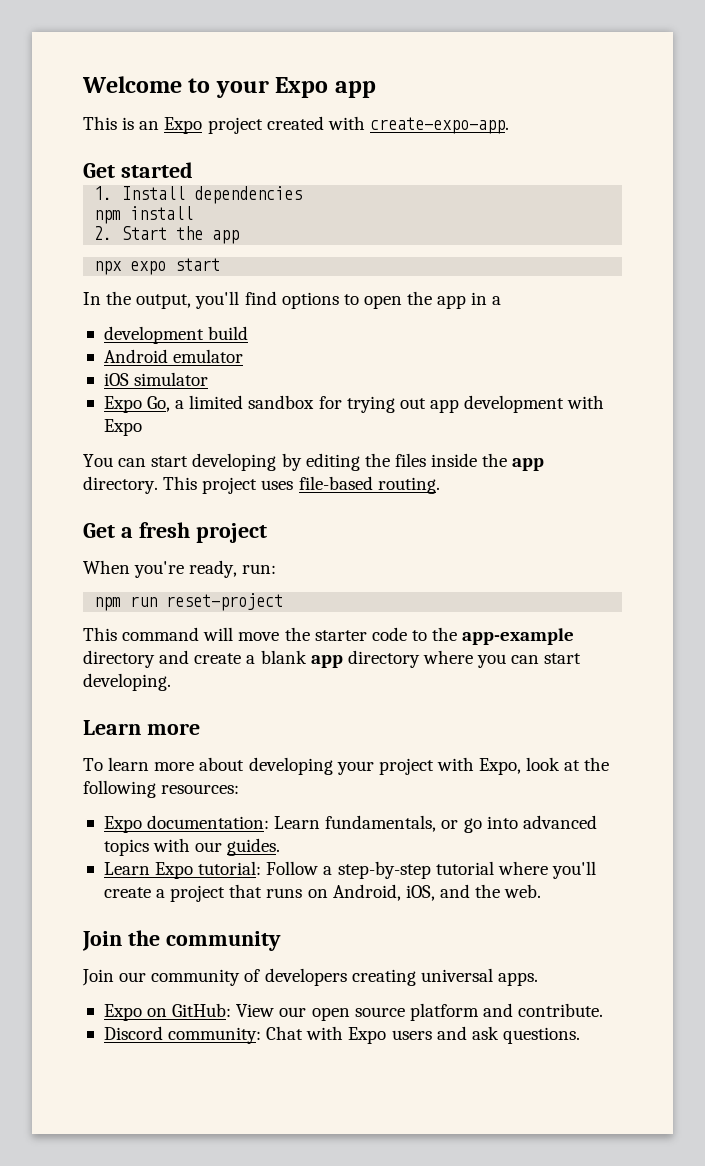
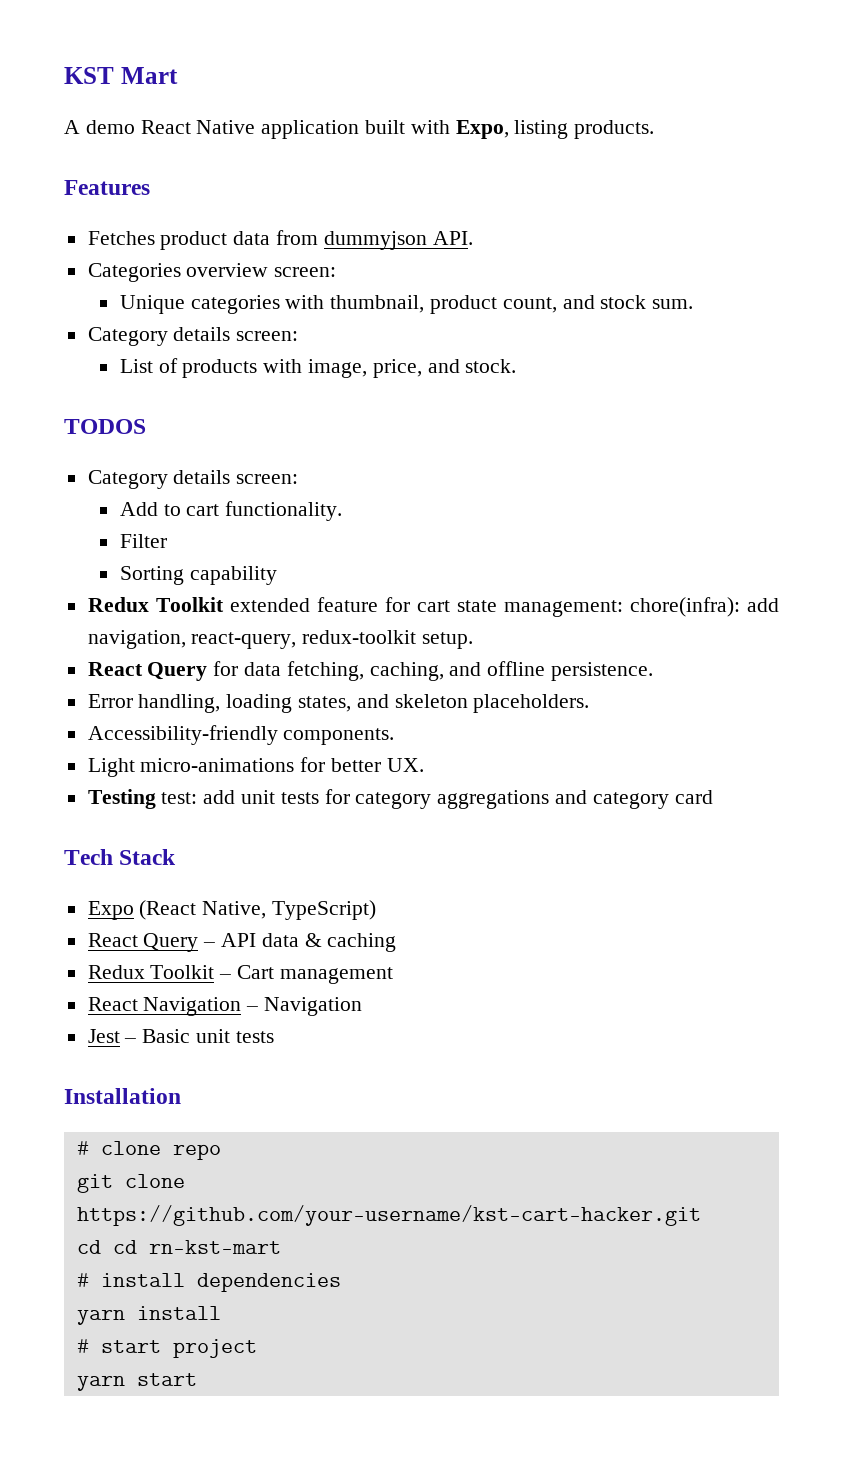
- Welcome to your Expo app
- This is an Expo project created with create-expo-app.
- Get started
- 1. Install dependencies
+ KST Mart
+ A demo React Native application built with Expo, listing products.
+ Features
+ Fetches product data from dummyjson API.
+ Categories overview screen:
+ Unique categories with thumbnail, product count, and stock sum.
+ Category details screen:
+ List of products with image, price, and stock.
+ TODOS
+ Category details screen:
+ Add to cart functionality.
+ Filter
+ Sorting capability
+ Redux Toolkit extended feature for cart state management: chore(infra): add navigation, react-query, redux-toolkit setup.
+ React Query for data fetching, caching, and offline persistence.
+ Error handling, loading states, and skeleton placeholders.
+ Accessibility-friendly components.
+ Light micro-animations for better UX.
+ Testing test: add unit tests for category aggregations and category card
+ Tech Stack
+ Expo (React Native, TypeScript)
+ React Query – API data & caching
+ Redux Toolkit – Cart management
+ React Navigation – Navigation
+ Jest – Basic unit tests
+ Installation
+ # clone repo
+ git clone https://github.com/your-username/kst-cart-hacker.git
+ cd cd rn-kst-mart
+ # install dependencies
- npm install
+ yarn install
- 2. Start the app
- npx expo start
- In the output, you'll find options to open the app in a
- development build
- Android emulator
- iOS simulator
- Expo Go, a limited sandbox for trying out app development with Expo
- You can start developing by editing the files inside the app directory. This project uses file-based routing.
- Get a fresh project
- When you're ready, run:
- npm run reset-project
- This command will move the starter code to the app-example directory and create a blank app directory where you can start developing.
- Learn more
- To learn more about developing your project with Expo, look at the following resources:
- Expo documentation: Learn fundamentals, or go into advanced topics with our guides.
- Learn Expo tutorial: Follow a step-by-step tutorial where you'll create a project that runs on Android, iOS, and the web.
- Join the community
- Join our community of developers creating universal apps.
- Expo on GitHub: View our open source platform and contribute.
- Discord community: Chat with Expo users and ask questions.
+ # start project
+ yarn start

